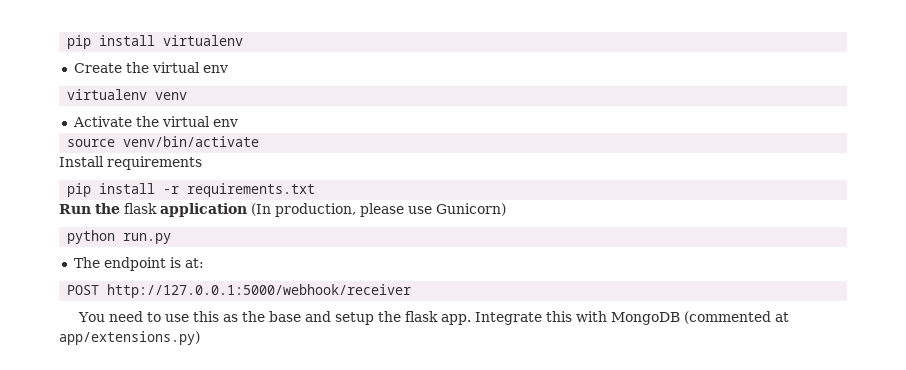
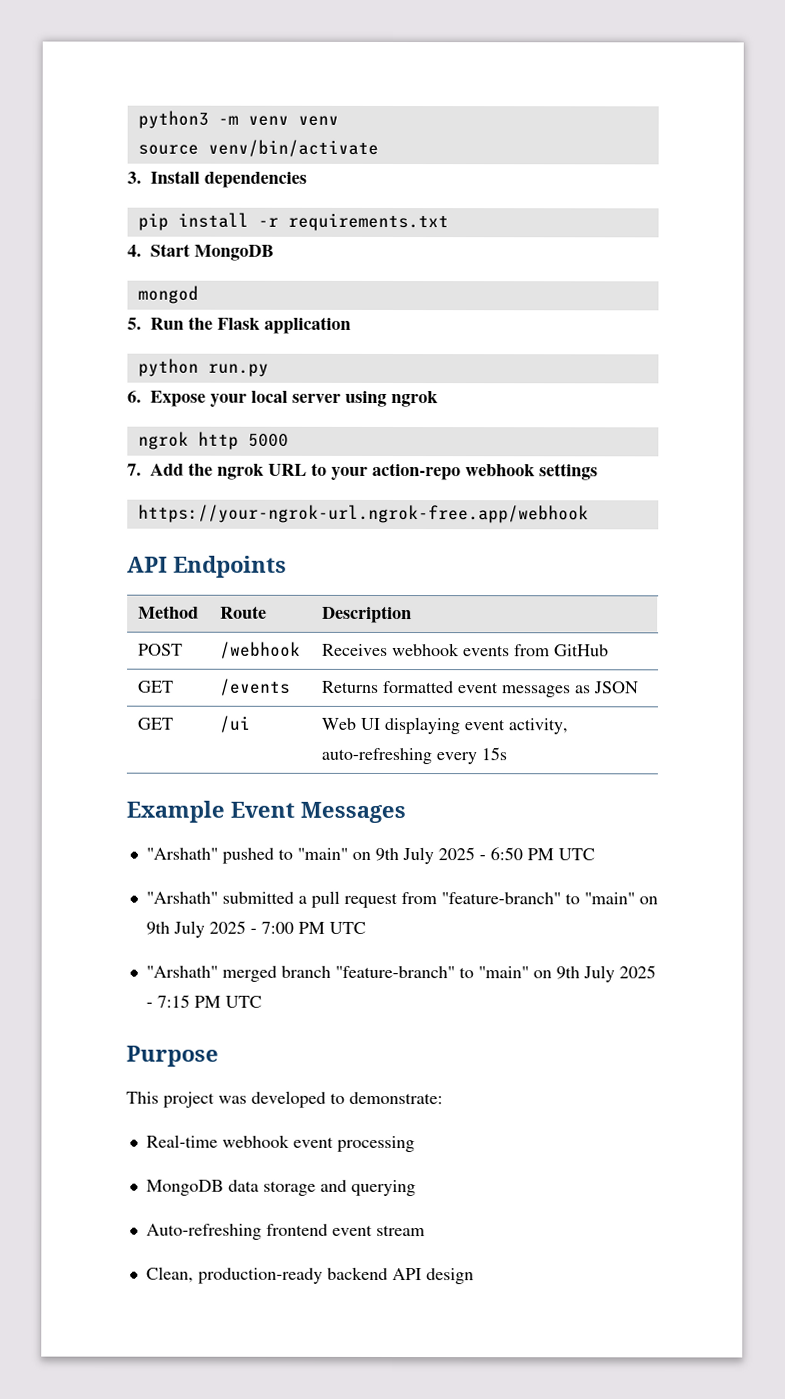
- pip install virtualenv
- Create the virtual env
- virtualenv venv
- Activate the virtual env
+ python3 -m venv venv
- Install requirements
+ 3. Install dependencies
- Run the flask application (In production, please use Gunicorn)
+ 4. Start MongoDB
+ mongod
+ 5. Run the Flask application
  python run.py
- The endpoint is at:
- POST http://127.0.0.1:5000/webhook/receiver
- You need to use this as the base and setup the flask app. Integrate this with MongoDB (commented at app/extensions.py)
+ 6. Expose your local server using ngrok
+ ngrok http 5000
+ 7. Add the ngrok URL to your action-repo webhook settings
+ https://your-ngrok-url.ngrok-free.app/webhook
+ API Endpoints
+ Method | Route | Description
+ POST | /webhook | Receives webhook events from GitHub
+ GET | /events | Returns formatted event messages as JSON
+ GET | /ui | Web UI displaying event activity, auto-refreshing every 15s
+ Example Event Messages
+ "Arshath" pushed to "main" on 9th July 2025 - 6:50 PM UTC
+ "Arshath" submitted a pull request from "feature-branch" to "main" on 9th July 2025 - 7:00 PM UTC
+ "Arshath" merged branch "feature-branch" to "main" on 9th July 2025 - 7:15 PM UTC
+ Purpose
+ This project was developed to demonstrate:
+ Real-time webhook event processing
+ MongoDB data storage and querying
+ Auto-refreshing frontend event stream
+ Clean, production-ready backend API design

